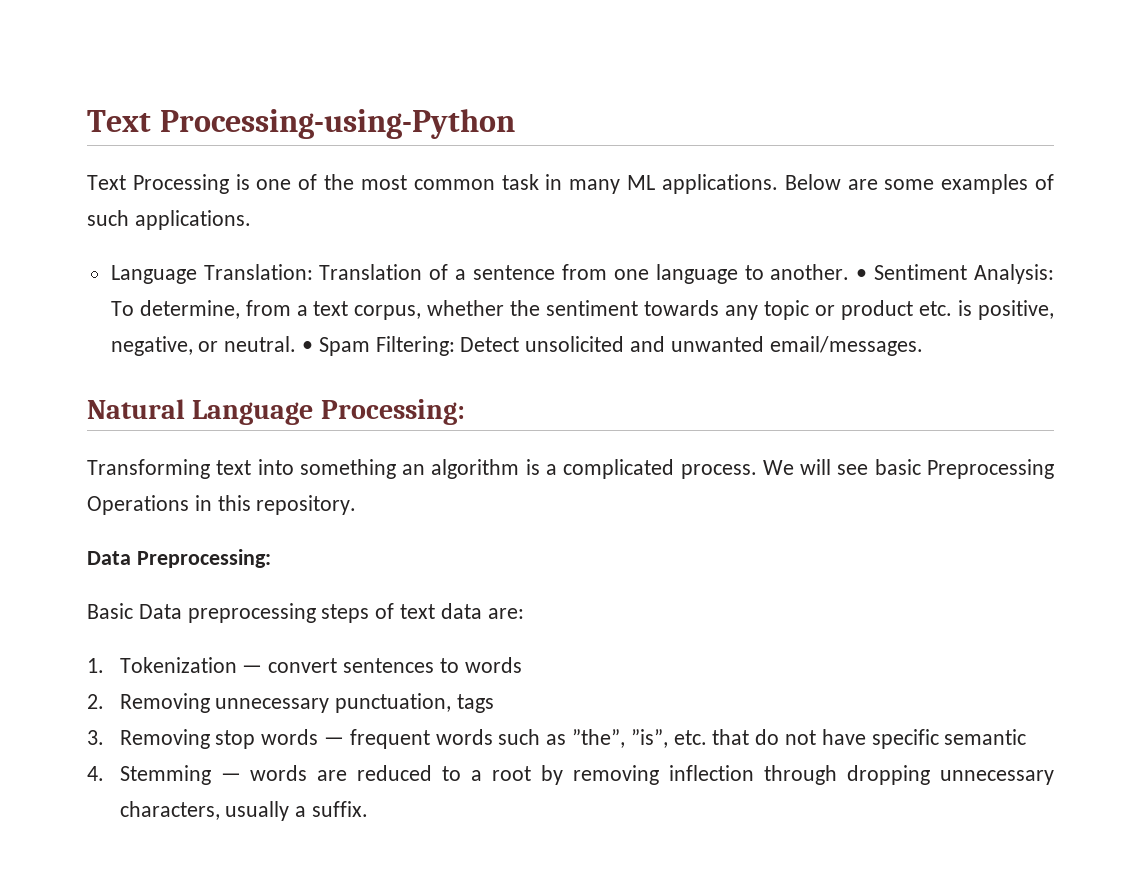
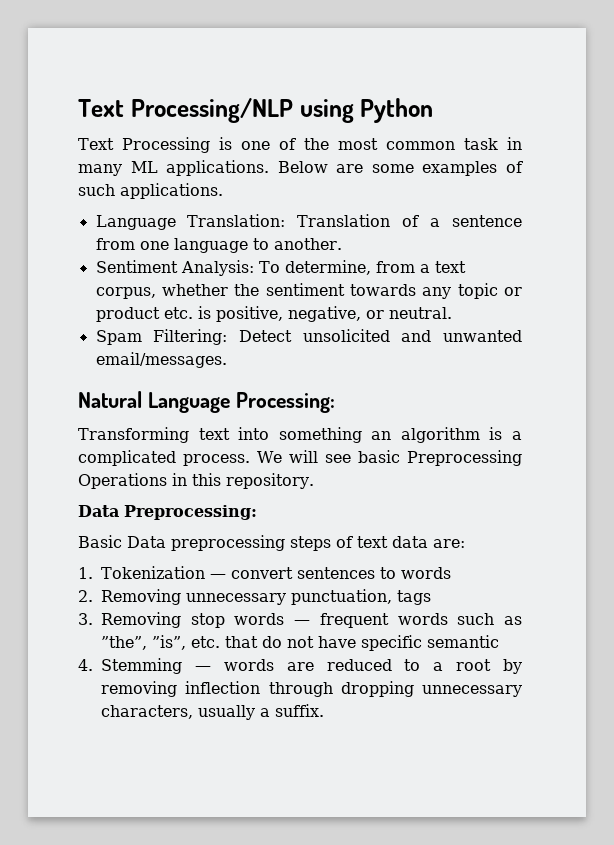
- Text Processing-using-Python
+ Text Processing/NLP using Python
- Language Translation: Translation of a sentence from one language to another. • Sentiment Analysis: To determine, from a text corpus, whether the sentiment towards any topic or product etc. is positive, negative, or neutral. • Spam Filtering: Detect unsolicited and unwanted email/messages.
+ Language Translation: Translation of a sentence from one language to another.
+ Sentiment Analysis: To determine, from a text corpus, whether the sentiment towards any topic or product etc. is positive, negative, or neutral.
+ Spam Filtering: Detect unsolicited and unwanted email/messages.

